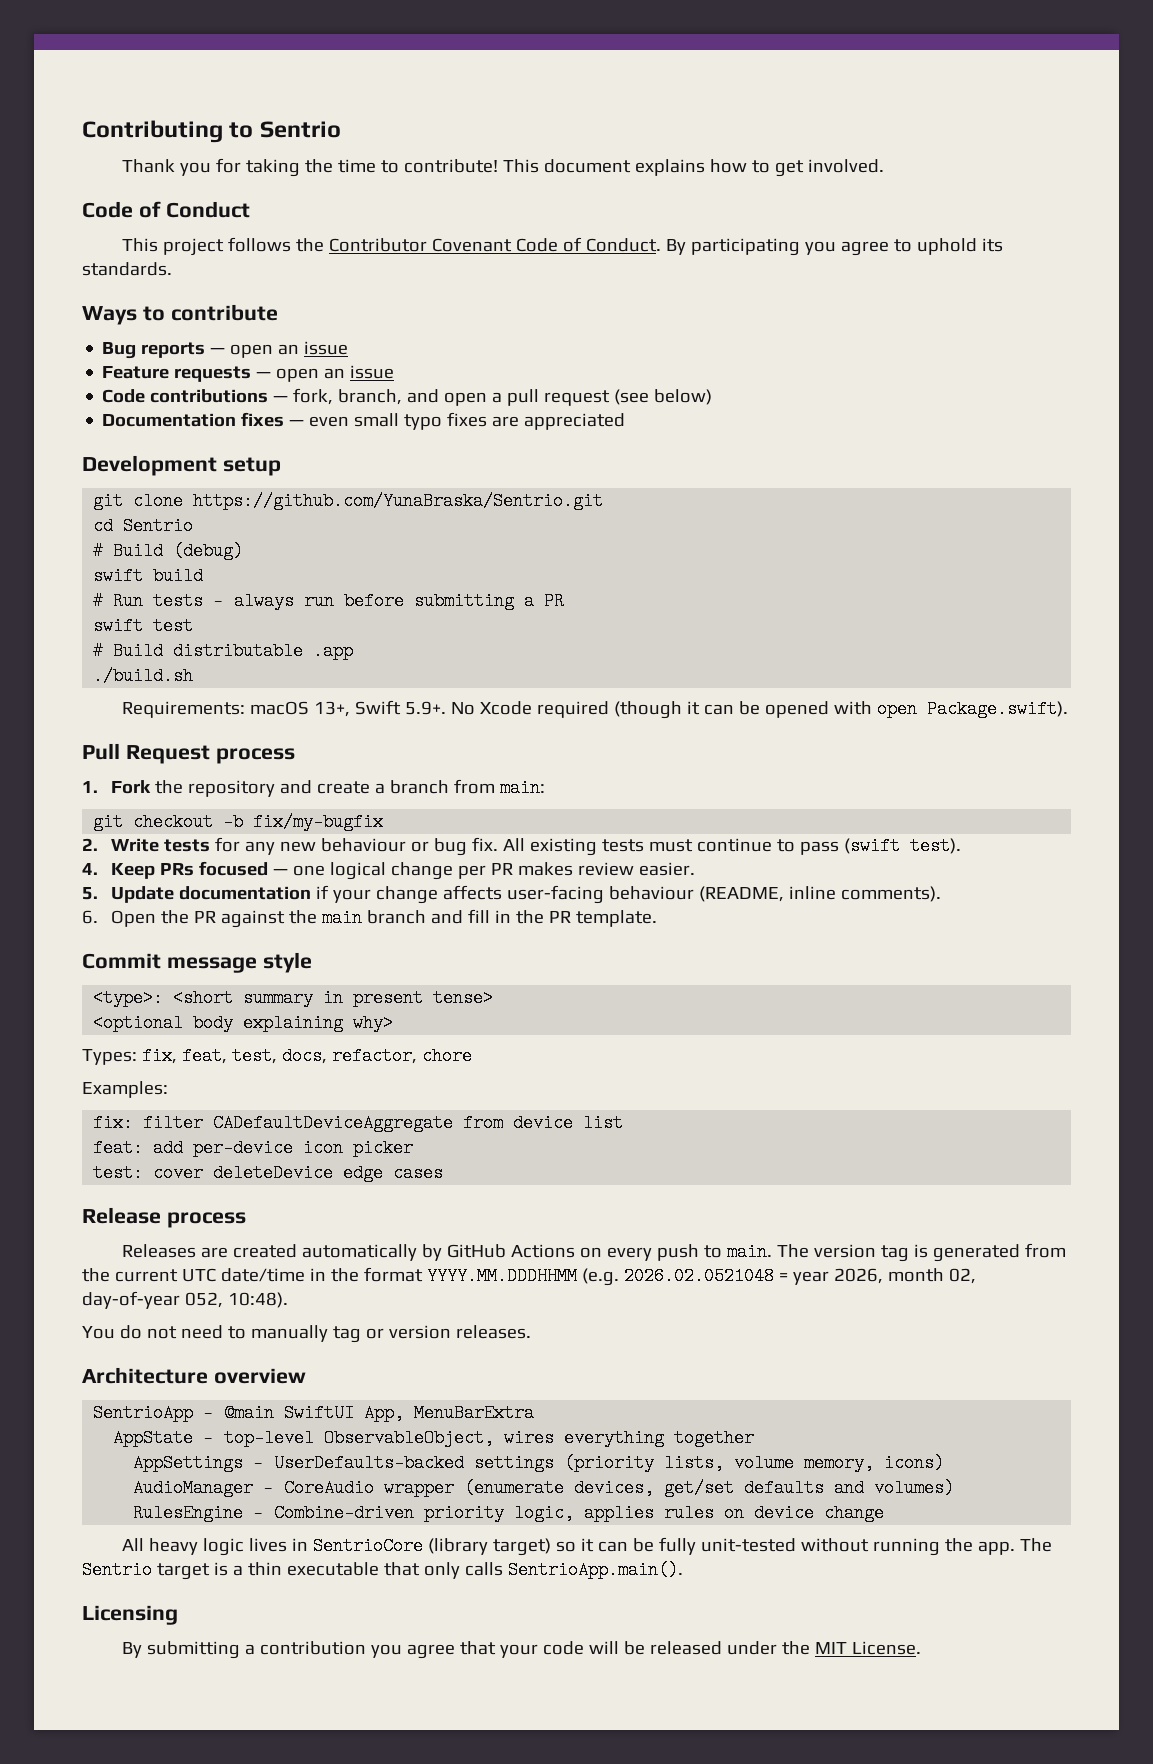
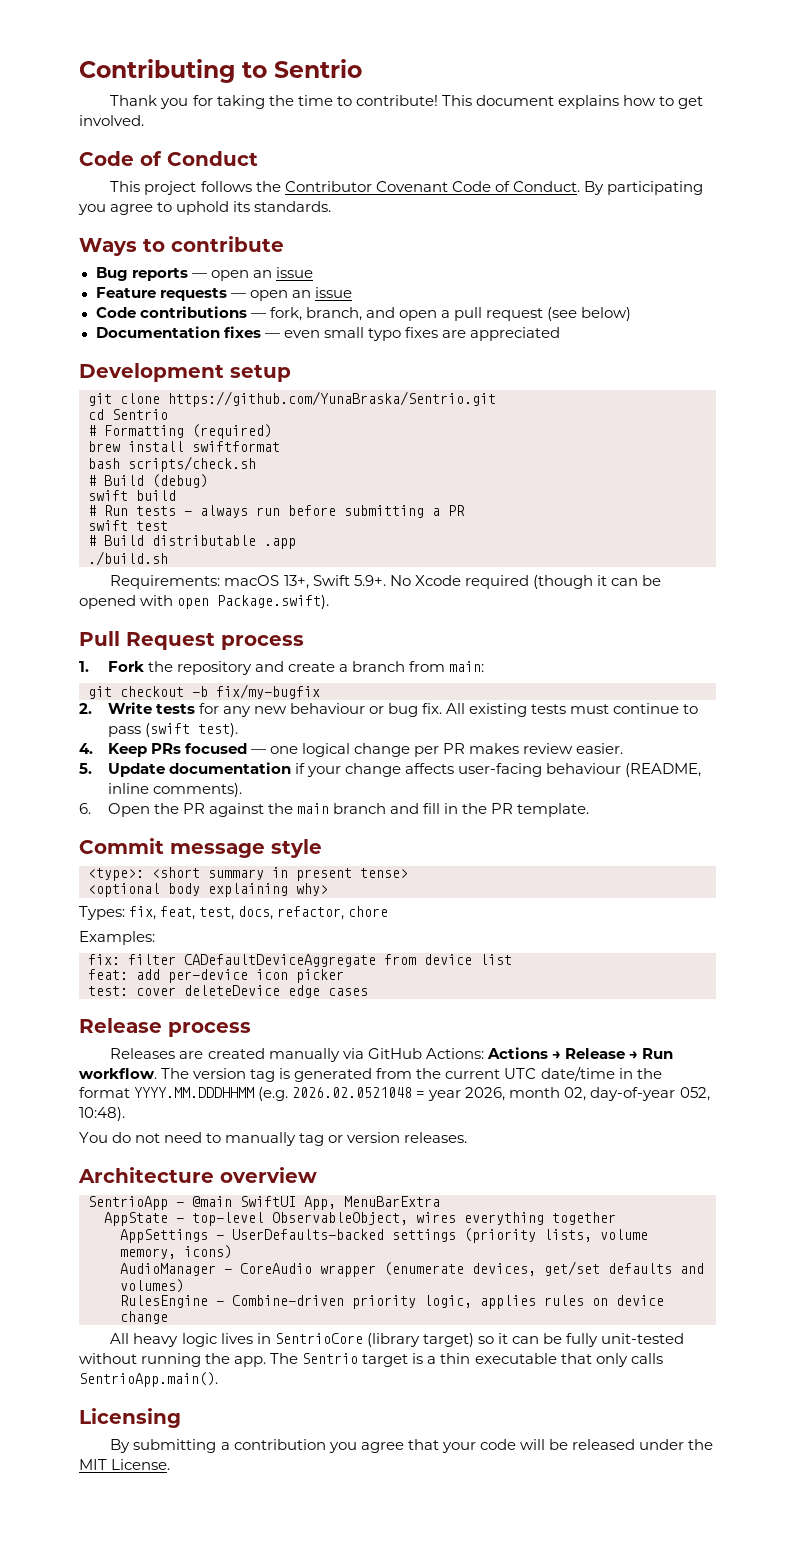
+ # Formatting (required)
+ brew install swiftformat
+ bash scripts/check.sh
- Releases are created automatically by GitHub Actions on every push to main.
+ Releases are created manually via GitHub Actions: Actions → Release → Run workflow.

